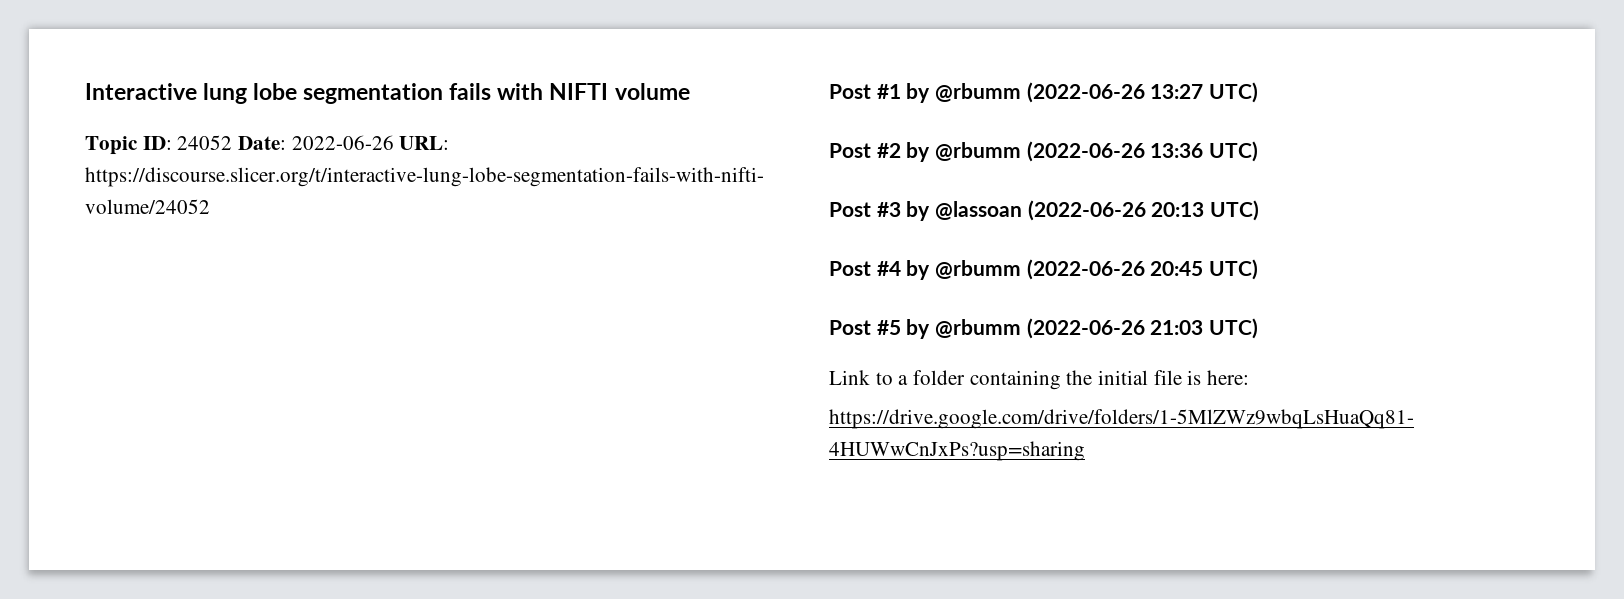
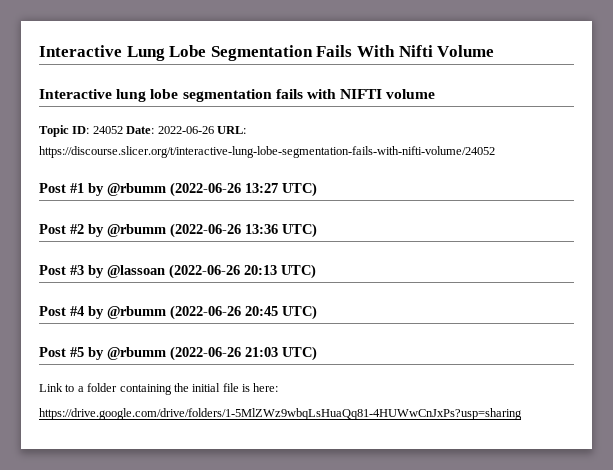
+ Interactive Lung Lobe Segmentation Fails With Nifti Volume

